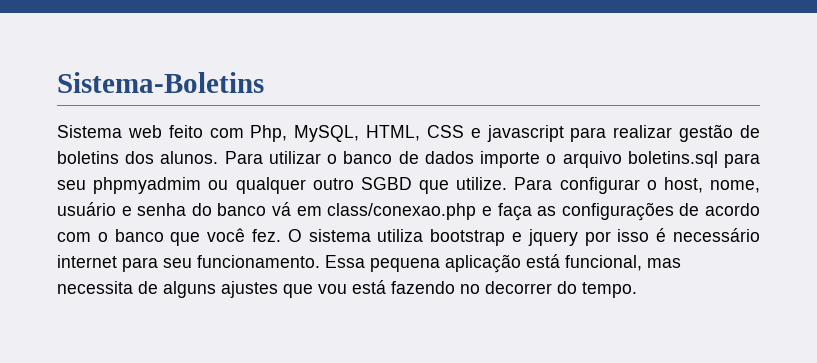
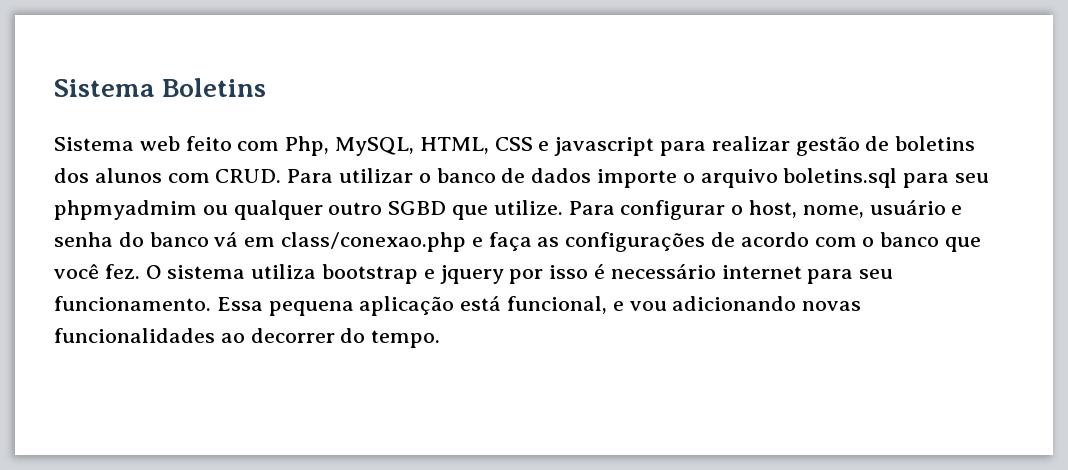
- Sistema-Boletins
+ Sistema Boletins
- Sistema web feito com Php, MySQL, HTML, CSS e javascript para realizar gestão de boletins dos alunos.
+ Sistema web feito com Php, MySQL, HTML, CSS e javascript para realizar gestão de boletins dos alunos com CRUD.
- Essa pequena aplicação está funcional, mas necessita de alguns ajustes que vou está fazendo no decorrer do tempo.
+ Essa pequena aplicação está funcional, e vou adicionando novas funcionalidades ao decorrer do tempo.

